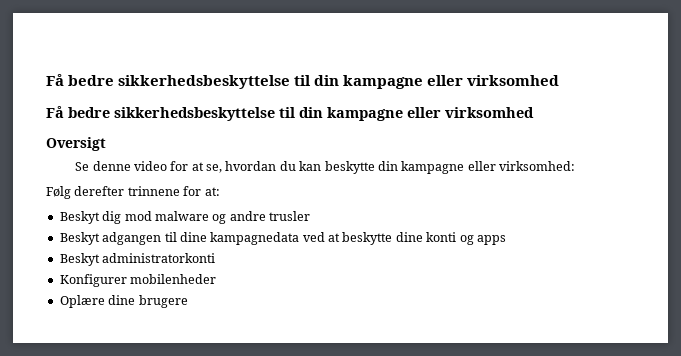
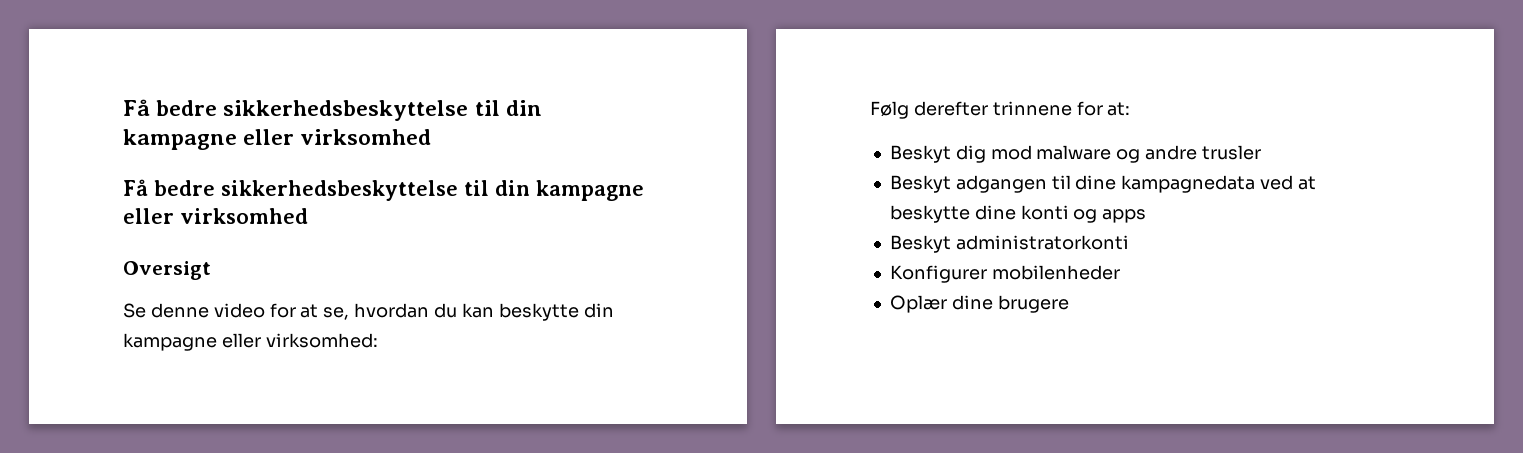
- Oplære dine brugere
+ Oplær dine brugere

